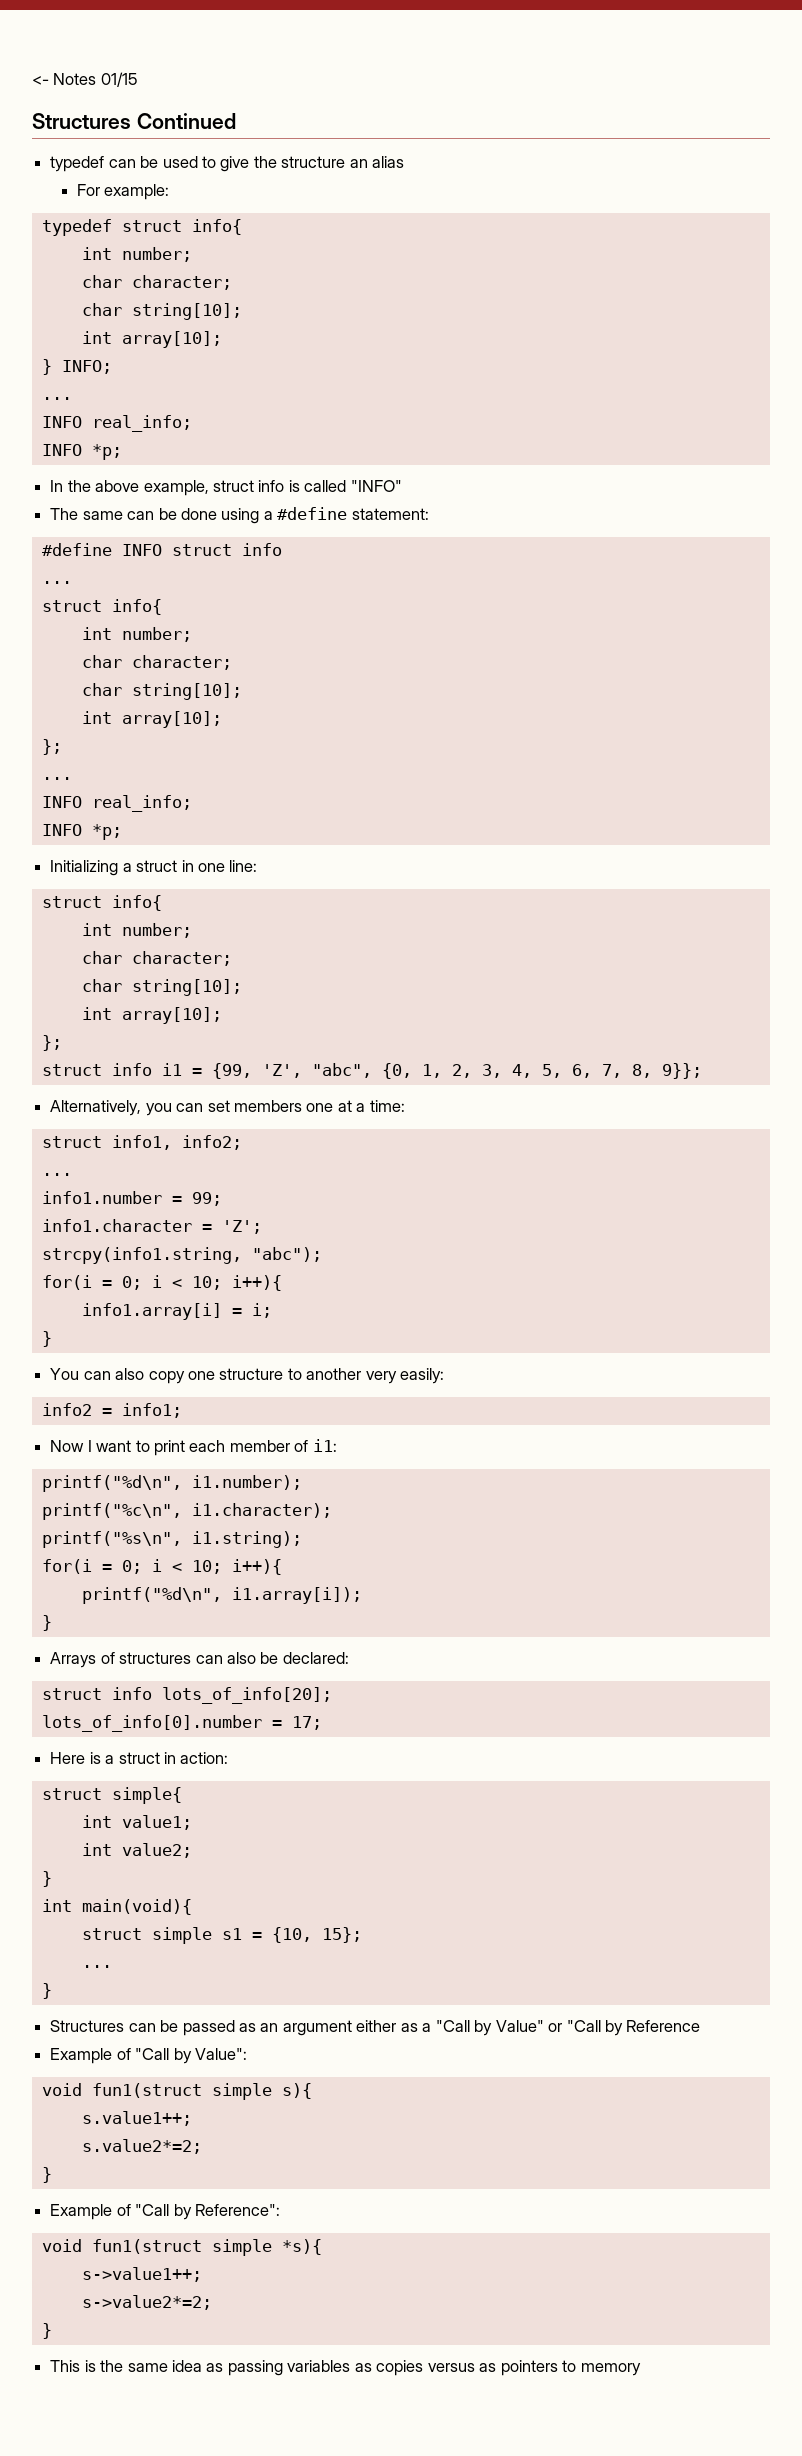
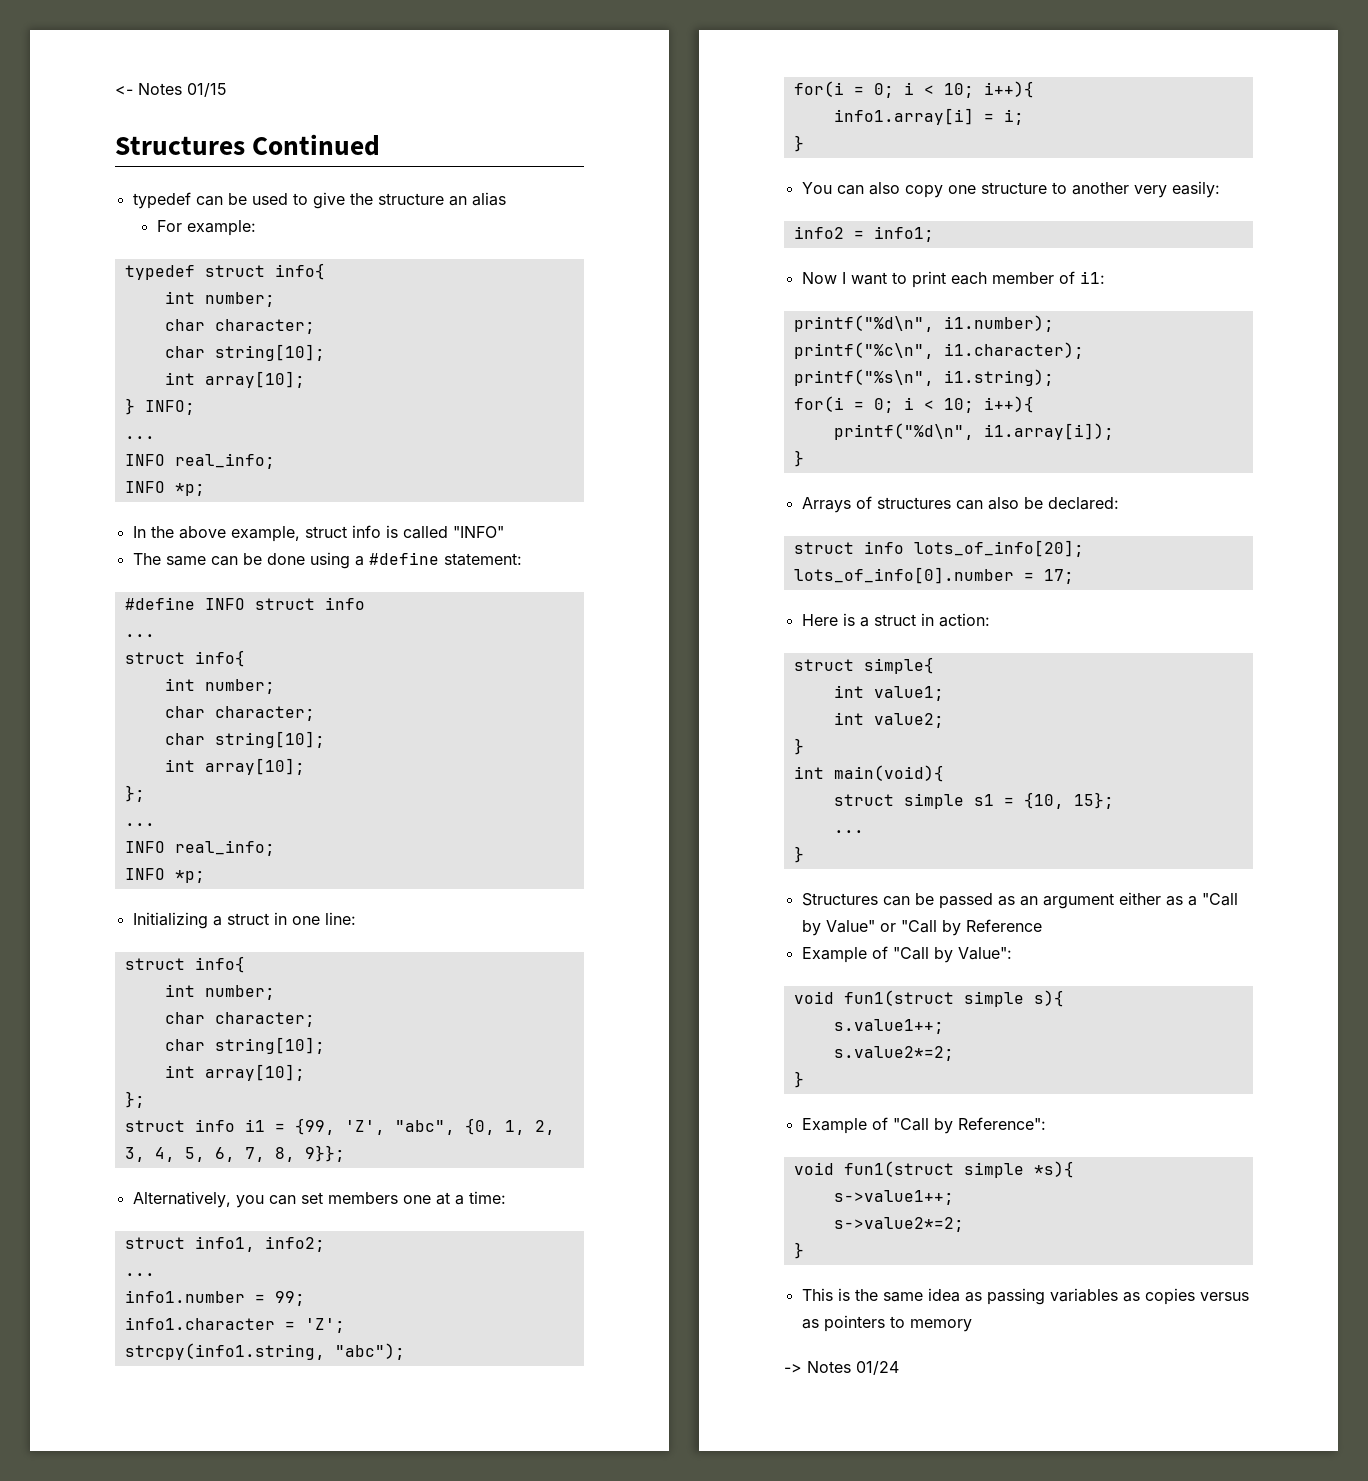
+ -> Notes 01/24

